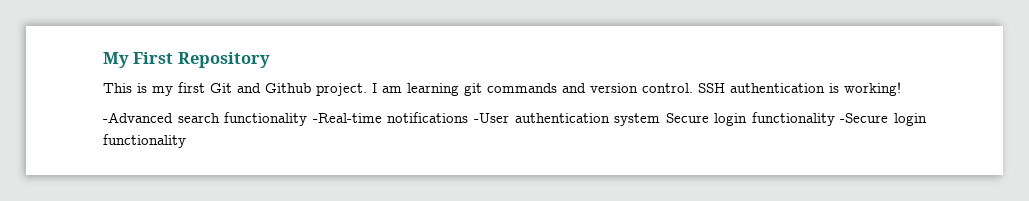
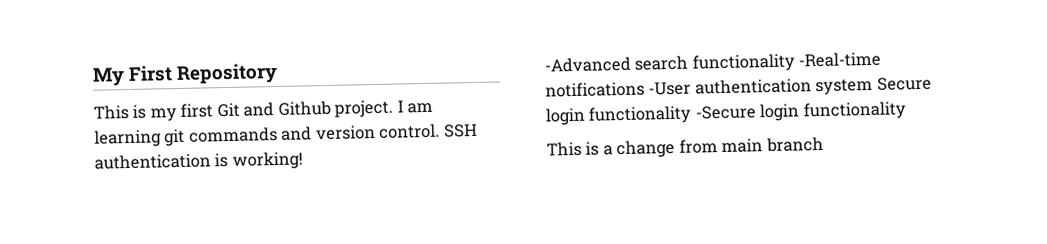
+ This is a change from main branch

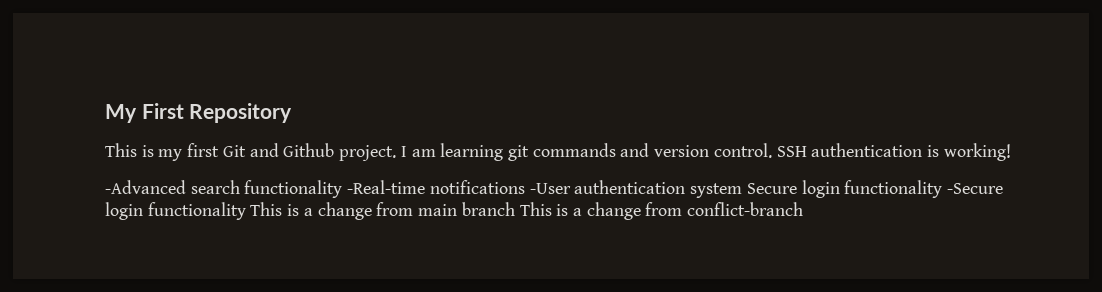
- -Advanced search functionality -Real-time notifications -User authentication system Secure login functionality -Secure login functionality
- This is a change from main branch
+ -Advanced search functionality -Real-time notifications -User authentication system Secure login functionality -Secure login functionality This is a change from main branch This is a change from conflict-branch

